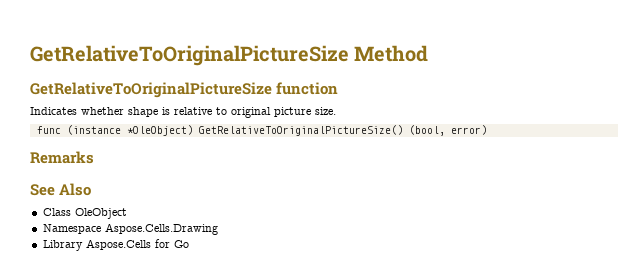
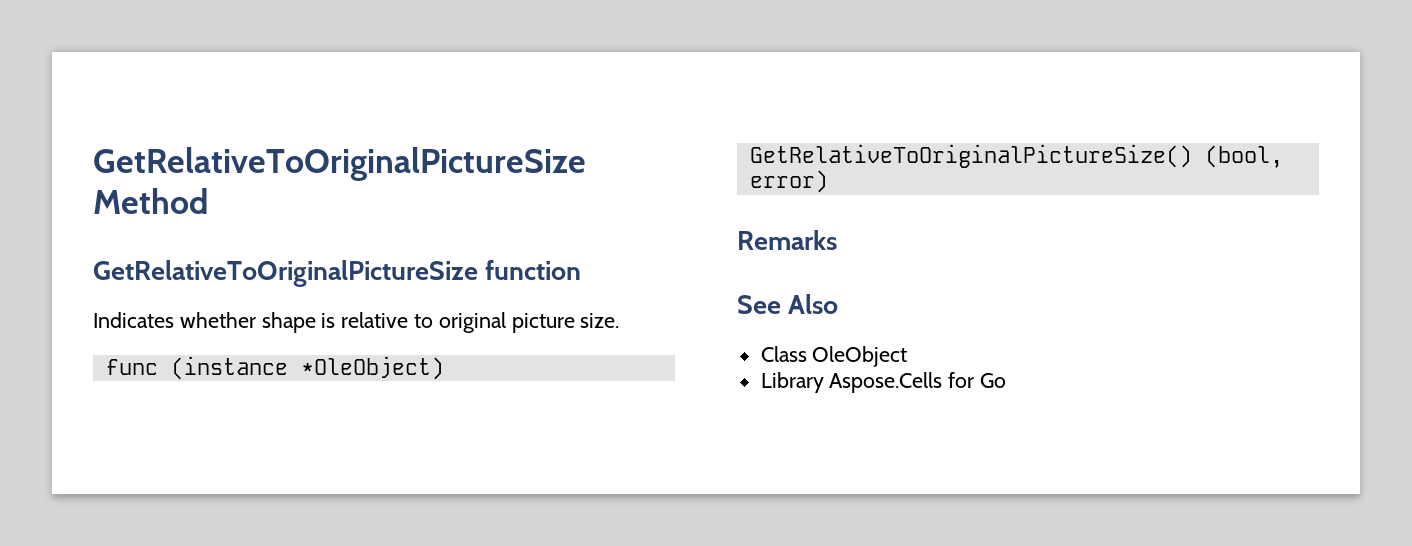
- Namespace Aspose.Cells.Drawing

